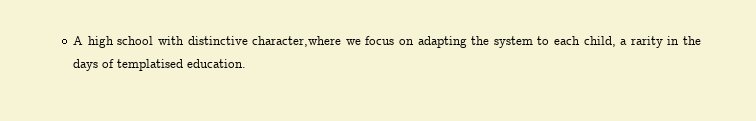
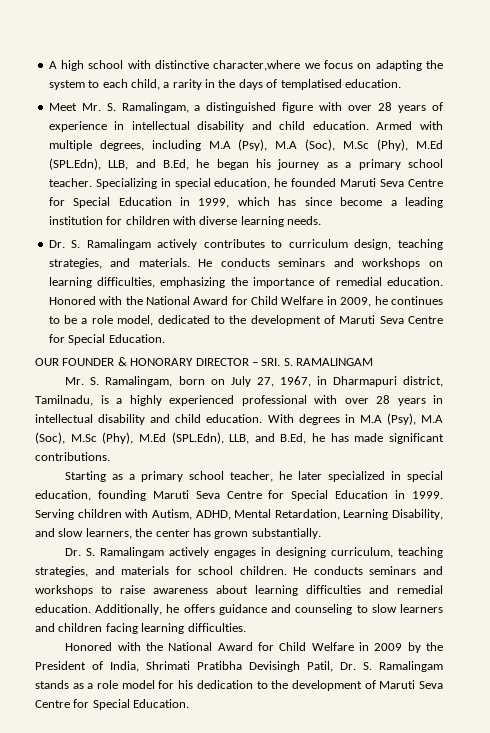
+ Meet Mr. S. Ramalingam, a distinguished figure with over 28 years of experience in intellectual disability and child education. Armed with multiple degrees, including M.A (Psy), M.A (Soc), M.Sc (Phy), M.Ed (SPL.Edn), LLB, and B.Ed, he began his journey as a primary school teacher. Specializing in special education, he founded Maruti Seva Centre for Special Education in 1999, which has since become a leading institution for children with diverse learning needs.
+ Dr. S. Ramalingam actively contributes to curriculum design, teaching strategies, and materials. He conducts seminars and workshops on learning difficulties, emphasizing the importance of remedial education. Honored with the National Award for Child Welfare in 2009, he continues to be a role model, dedicated to the development of Maruti Seva Centre for Special Education.
+ OUR FOUNDER & HONORARY DIRECTOR – SRI. S. RAMALINGAM
+ Mr. S. Ramalingam, born on July 27, 1967, in Dharmapuri district, Tamilnadu, is a highly experienced professional with over 28 years in intellectual disability and child education. With degrees in M.A (Psy), M.A (Soc), M.Sc (Phy), M.Ed (SPL.Edn), LLB, and B.Ed, he has made significant contributions.
+ Starting as a primary school teacher, he later specialized in special education, founding Maruti Seva Centre for Special Education in 1999. Serving children with Autism, ADHD, Mental Retardation, Learning Disability, and slow learners, the center has grown substantially.
+ Dr. S. Ramalingam actively engages in designing curriculum, teaching strategies, and materials for school children. He conducts seminars and workshops to raise awareness about learning difficulties and remedial education. Additionally, he offers guidance and counseling to slow learners and children facing learning difficulties.
+ Honored with the National Award for Child Welfare in 2009 by the President of India, Shrimati Pratibha Devisingh Patil, Dr. S. Ramalingam stands as a role model for his dedication to the development of Maruti Seva Centre for Special Education.

